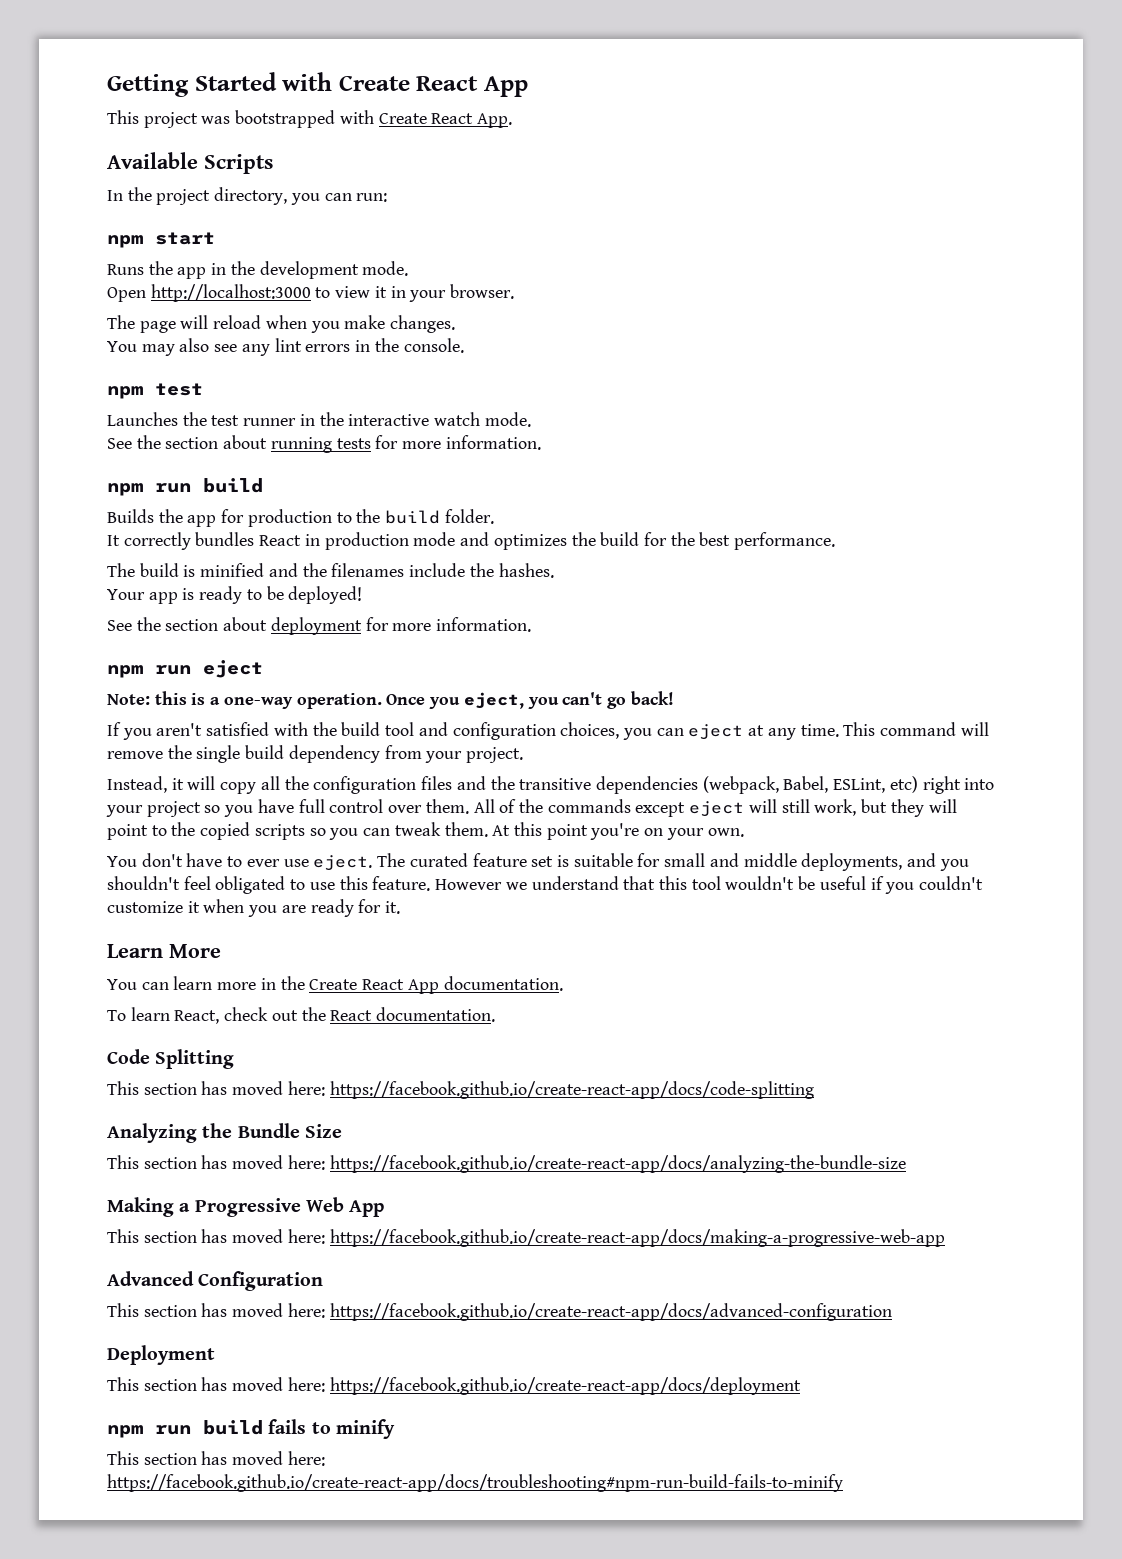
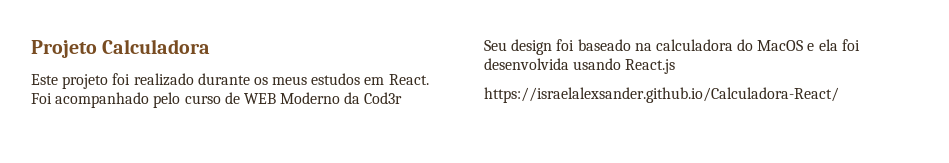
- Getting Started with Create React App
- This project was bootstrapped with Create React App.
- Available Scripts
- In the project directory, you can run:
- npm start
- Runs the app in the development mode.
- Open http://localhost:3000 to view it in your browser.
- The page will reload when you make changes.
- You may also see any lint errors in the console.
- npm test
- Launches the test runner in the interactive watch mode.
- See the section about running tests for more information.
- npm run build
- Builds the app for production to the build folder.
- It correctly bundles React in production mode and optimizes the build for the best performance.
- The build is minified and the filenames include the hashes.
- Your app is ready to be deployed!
- See the section about deployment for more information.
- npm run eject
- Note: this is a one-way operation. Once you eject, you can't go back!
- If you aren't satisfied with the build tool and configuration choices, you can eject at any time. This command will remove the single build dependency from your project.
- Instead, it will copy all the configuration files and the transitive dependencies (webpack, Babel, ESLint, etc) right into your project so you have full control over them. All of the commands except eject will still work, but they will point to the copied scripts so you can tweak them. At this point you're on your own.
- You don't have to ever use eject. The curated feature set is suitable for small and middle deployments, and you shouldn't feel obligated to use this feature. However we understand that this tool wouldn't be useful if you couldn't customize it when you are ready for it.
- Learn More
- You can learn more in the Create React App documentation.
- To learn React, check out the React documentation.
- Code Splitting
- This section has moved here: https://facebook.github.io/create-react-app/docs/code-splitting
- Analyzing the Bundle Size
- This section has moved here: https://facebook.github.io/create-react-app/docs/analyzing-the-bundle-size
- Making a Progressive Web App
- This section has moved here: https://facebook.github.io/create-react-app/docs/making-a-progressive-web-app
- Advanced Configuration
- This section has moved here: https://facebook.github.io/create-react-app/docs/advanced-configuration
- Deployment
- This section has moved here: https://facebook.github.io/create-react-app/docs/deployment
- npm run build fails to minify
- This section has moved here: https://facebook.github.io/create-react-app/docs/troubleshooting#npm-run-build-fails-to-minify
+ Projeto Calculadora
+ Este projeto foi realizado durante os meus estudos em React. Foi acompanhado pelo curso de WEB Moderno da Cod3r
+ Seu design foi baseado na calculadora do MacOS e ela foi desenvolvida usando React.js
+ https://israelalexsander.github.io/Calculadora-React/

